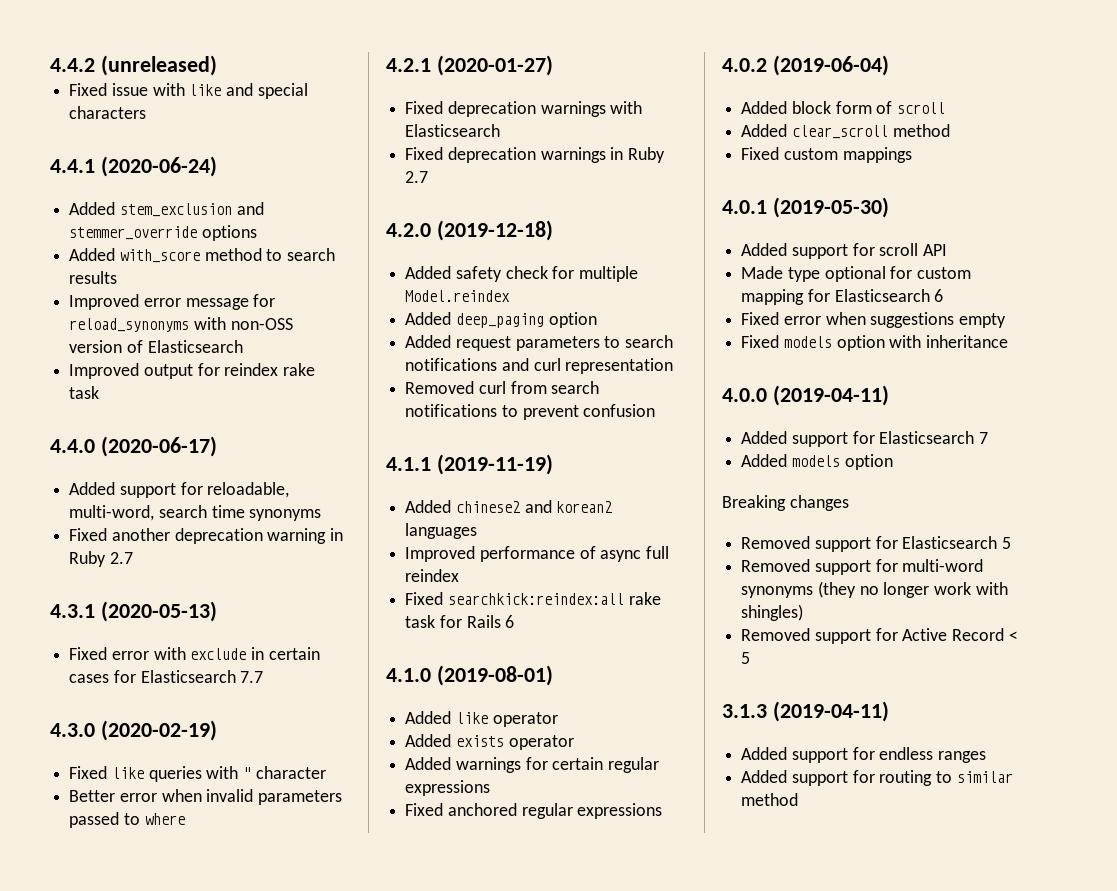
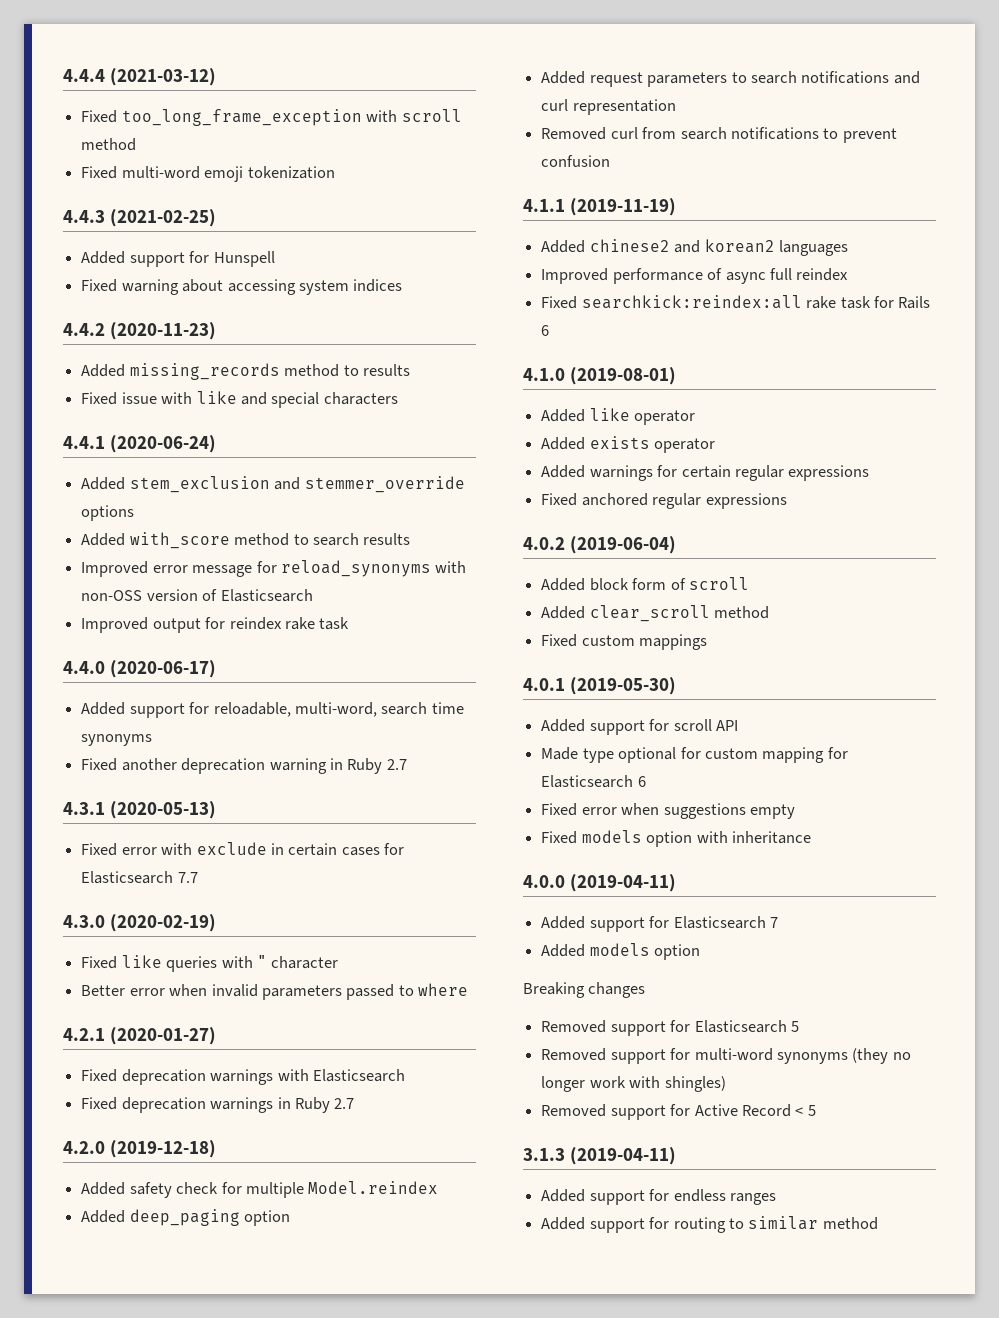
- 4.4.2 (unreleased)
+ 4.4.4 (2021-03-12)
+ Fixed too_long_frame_exception with scroll method
+ Fixed multi-word emoji tokenization
+ 4.4.3 (2021-02-25)
+ Added support for Hunspell
+ Fixed warning about accessing system indices
+ 4.4.2 (2020-11-23)
+ Added missing_records method to results

